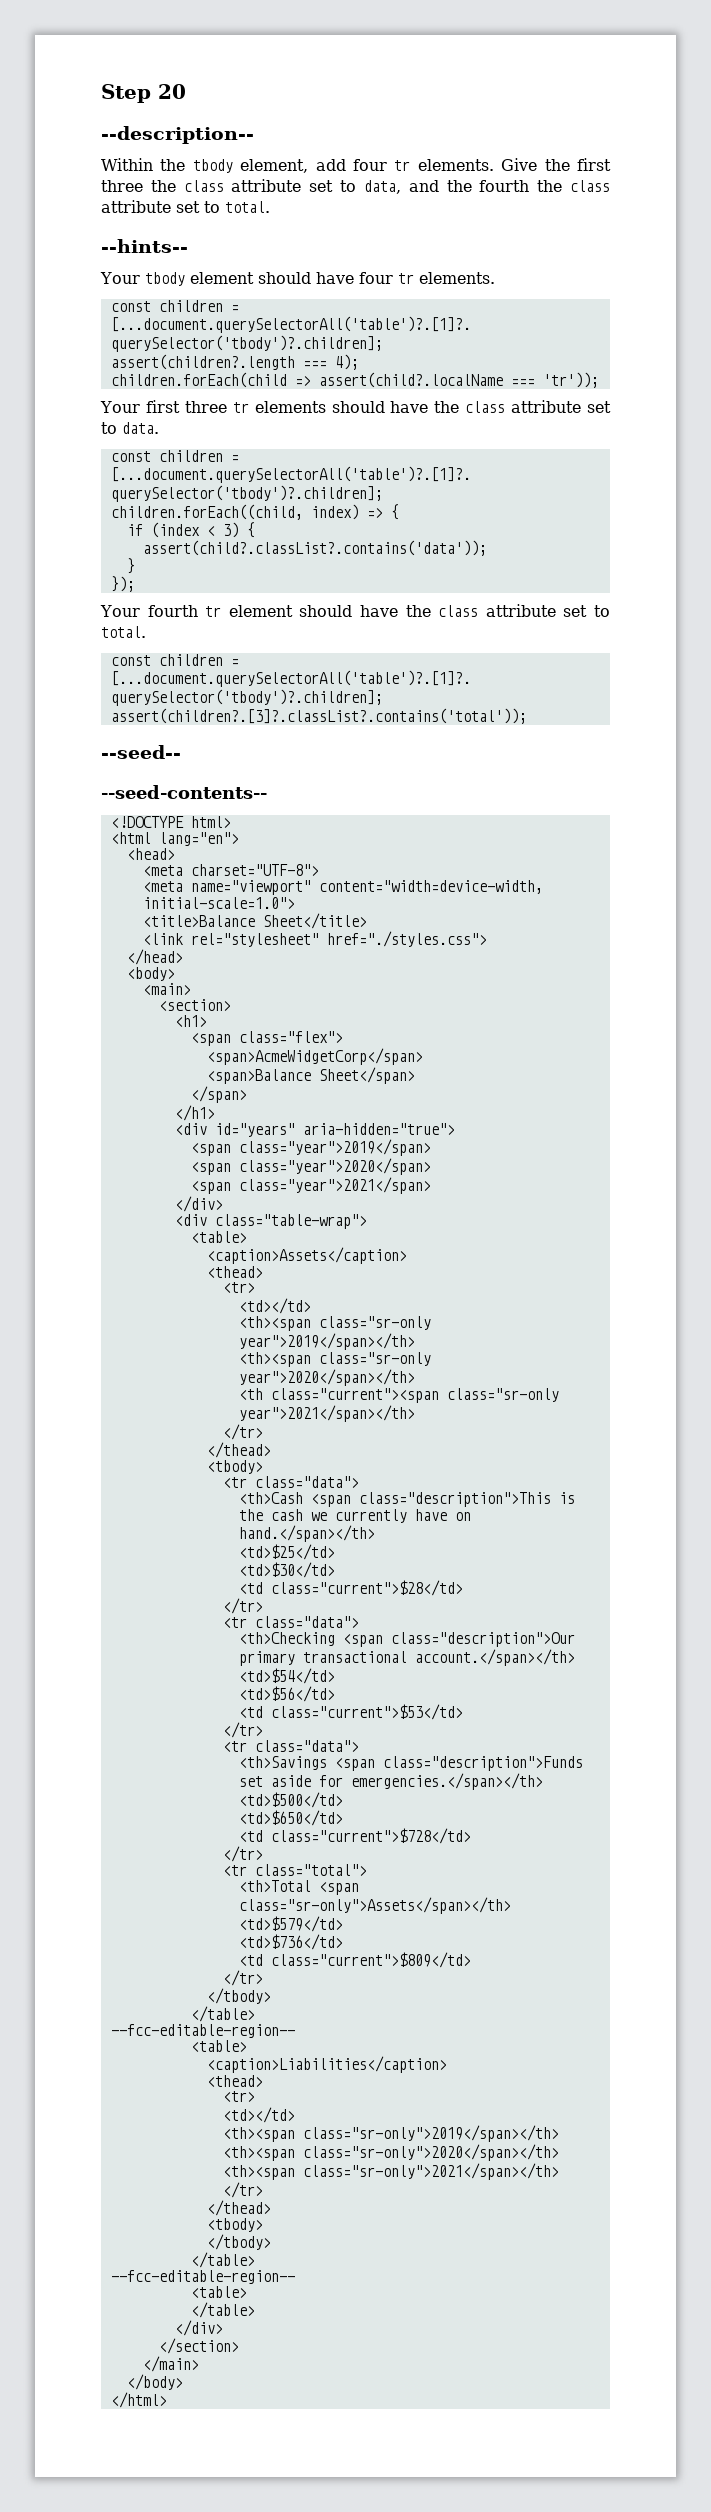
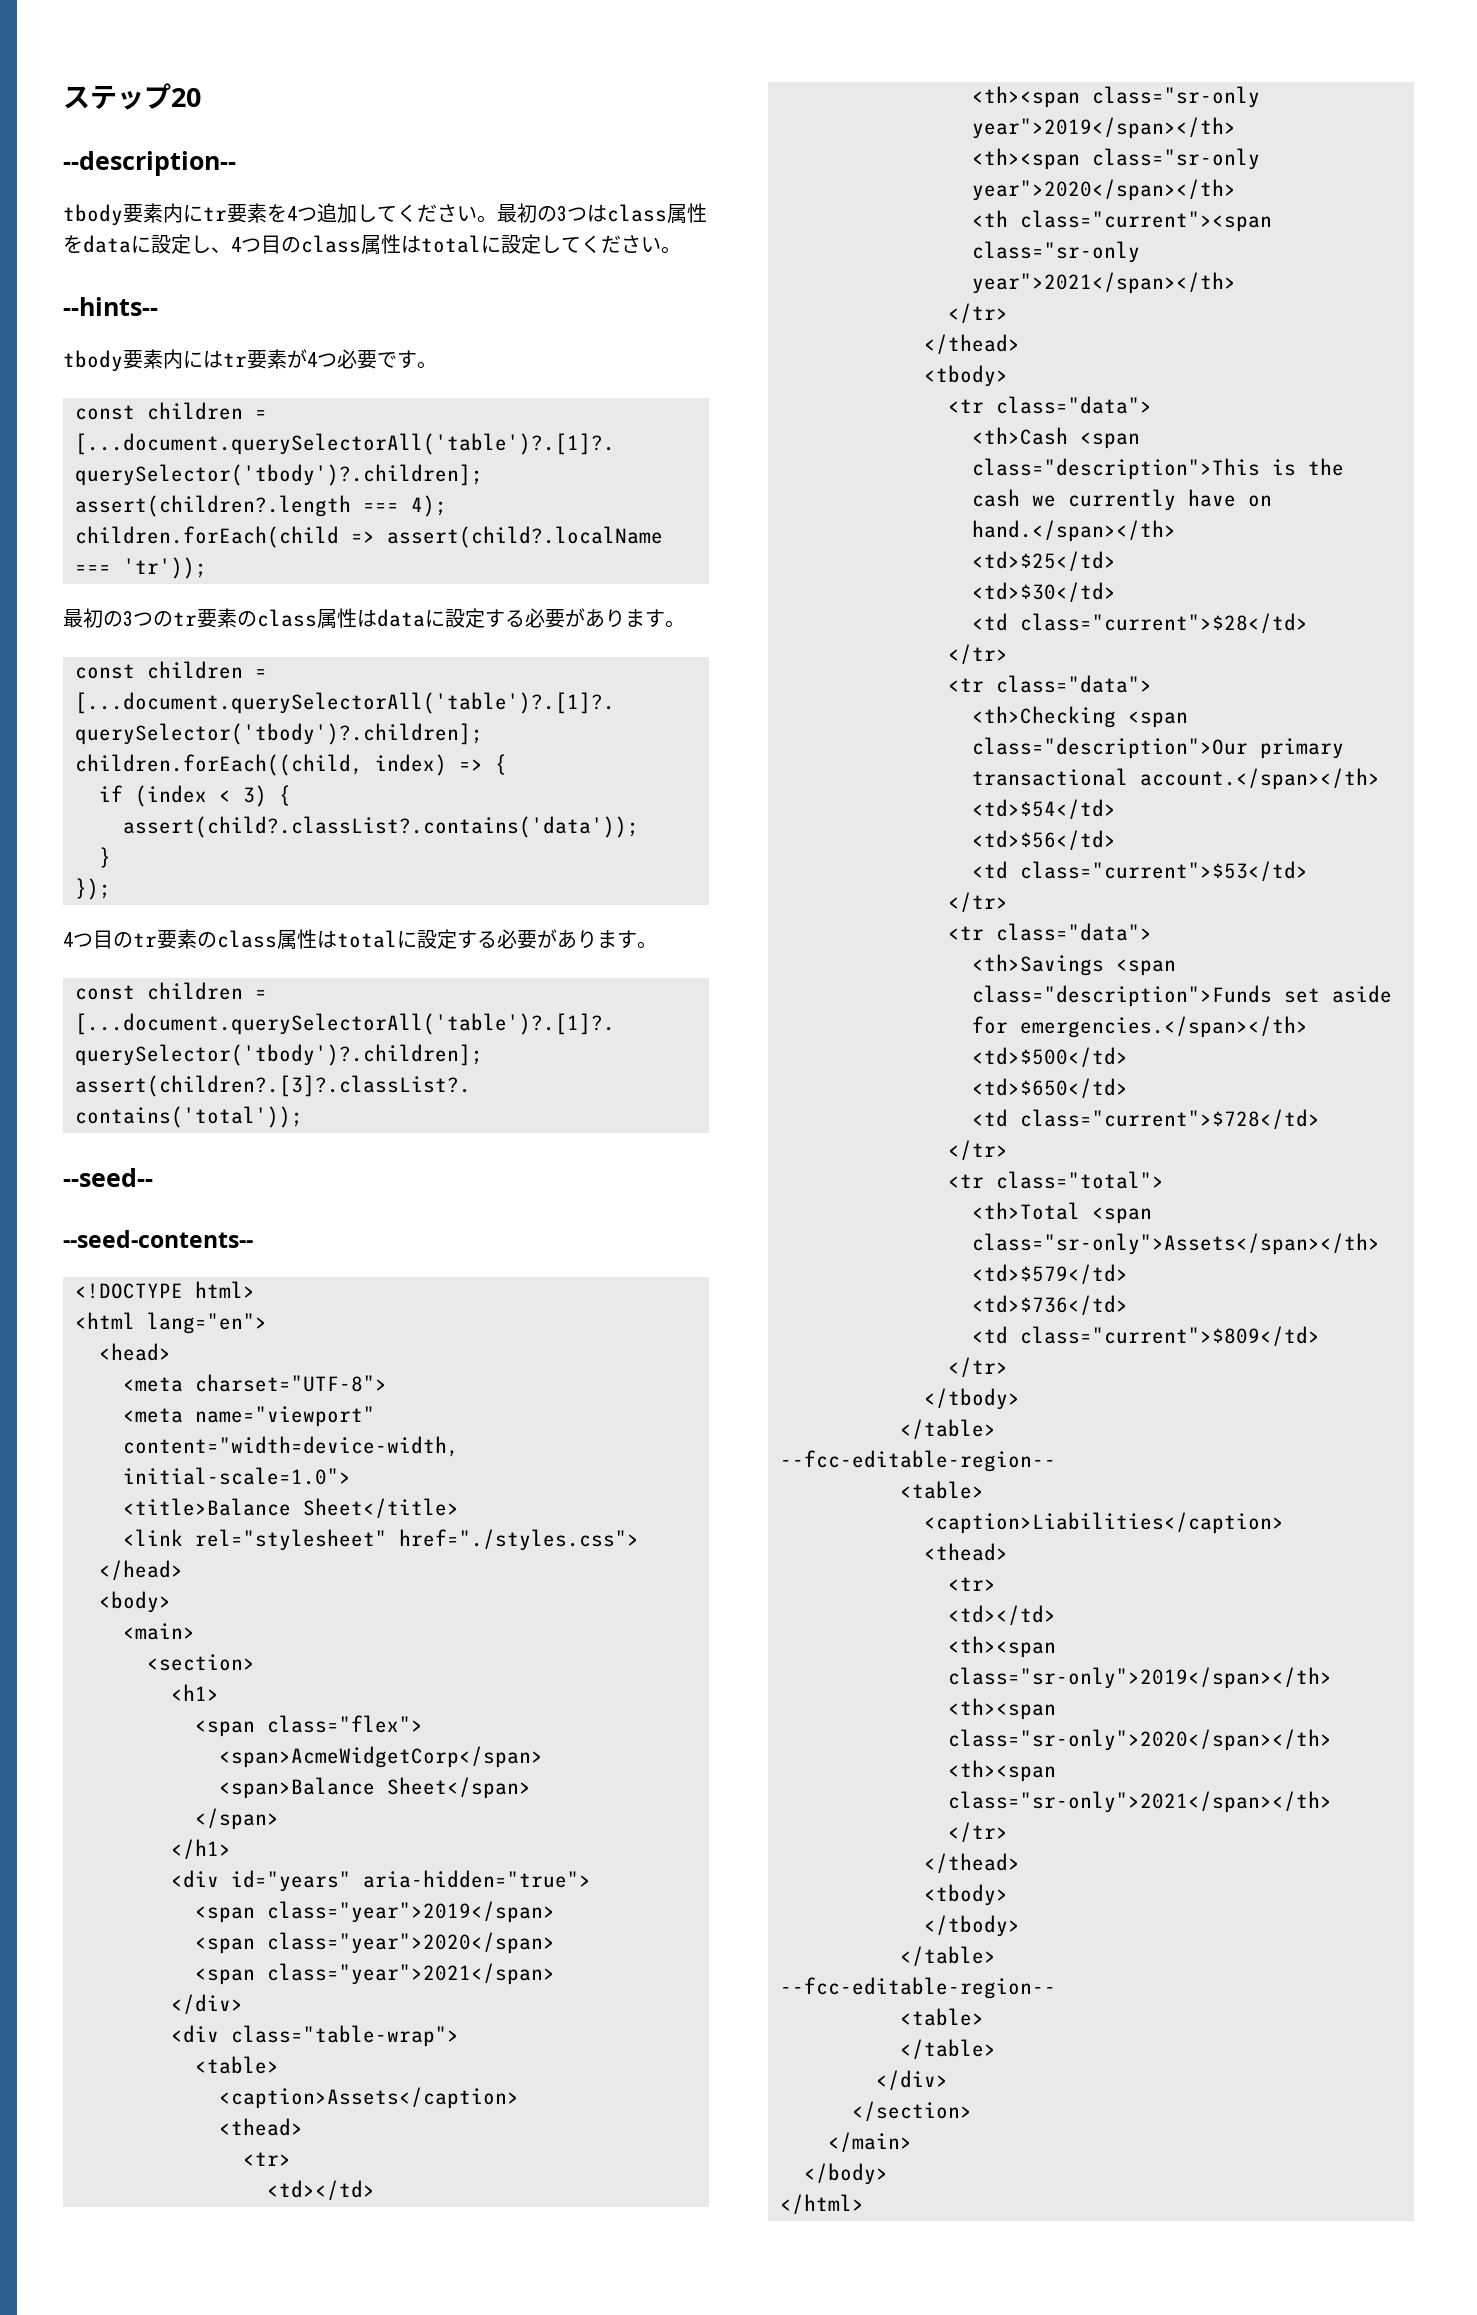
- Step 20
+ ステップ20
- Within the tbody element, add four tr elements. Give the first three the class attribute set to data, and the fourth the class attribute set to total.
+ tbody要素内にtr要素を4つ追加してください。最初の3つはclass属性をdataに設定し、4つ目のclass属性はtotalに設定してください。
  --hints--
- Your tbody element should have four tr elements.
+ tbody要素内にはtr要素が4つ必要です。
- Your first three tr elements should have the class attribute set to data.
+ 最初の3つのtr要素のclass属性はdataに設定する必要があります。
- Your fourth tr element should have the class attribute set to total.
+ 4つ目のtr要素のclass属性はtotalに設定する必要があります。

